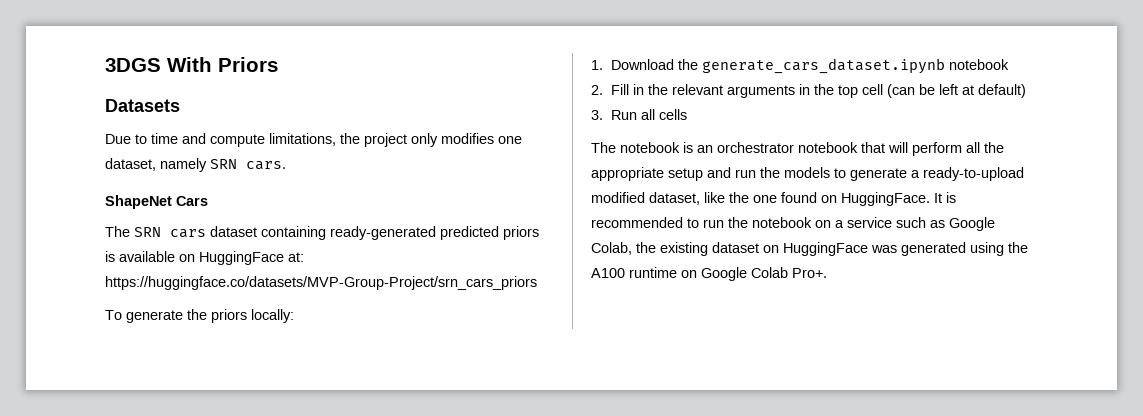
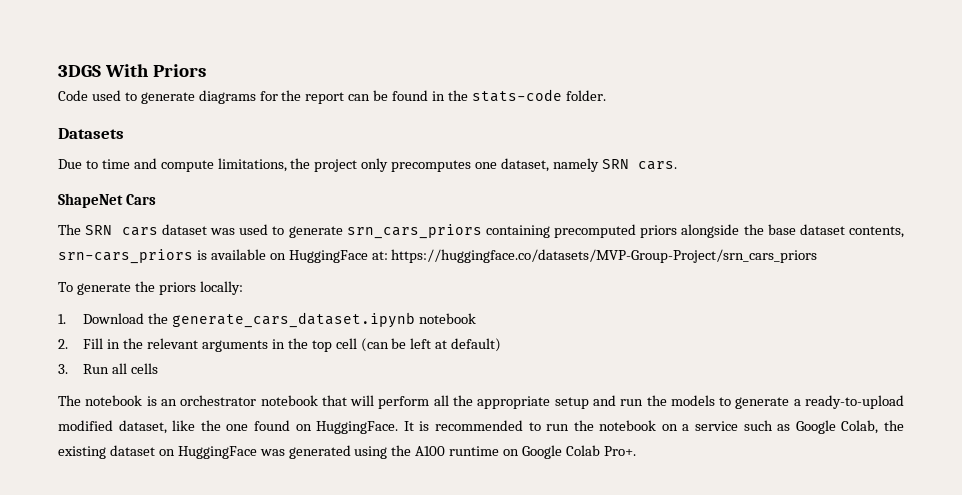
+ Code used to generate diagrams for the report can be found in the stats-code folder.
- Due to time and compute limitations, the project only modifies one dataset, namely SRN cars.
+ Due to time and compute limitations, the project only precomputes one dataset, namely SRN cars.
- The SRN cars dataset containing ready-generated predicted priors is available on HuggingFace at: https://huggingface.co/datasets/MVP-Group-Project/srn_cars_priors
+ The SRN cars dataset was used to generate srn_cars_priors containing precomputed priors alongside the base dataset contents, srn-cars_priors is available on HuggingFace at: https://huggingface.co/datasets/MVP-Group-Project/srn_cars_priors

